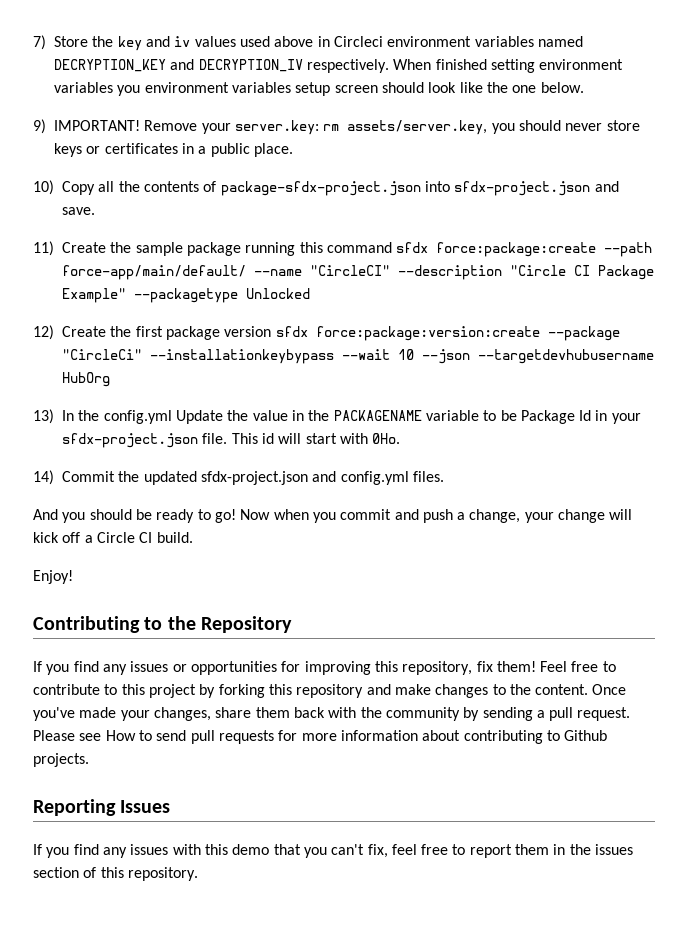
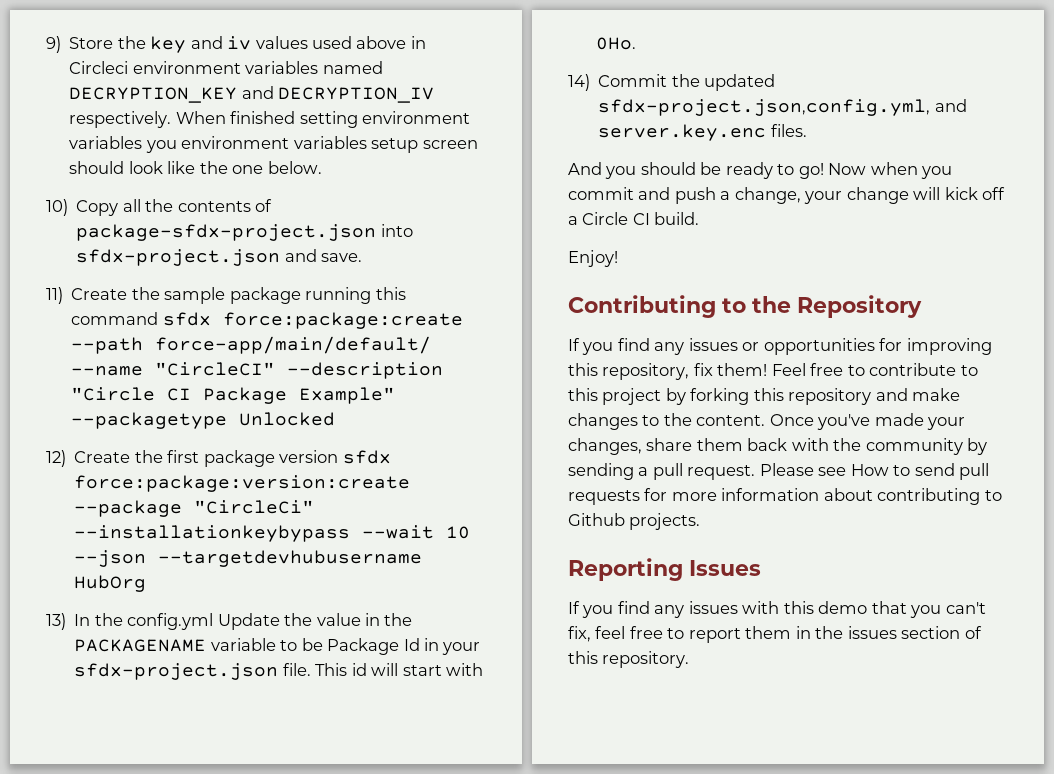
- 7) Store the key and iv values used above in Circleci environment variables named DECRYPTION_KEY and DECRYPTION_IV respectively.
+ 9) Store the key and iv values used above in Circleci environment variables named DECRYPTION_KEY and DECRYPTION_IV respectively.
- 9) IMPORTANT! Remove your server.key: rm assets/server.key, you should never store keys or certificates in a public place.
- 14) Commit the updated sfdx-project.json and config.yml files.
+ 14) Commit the updated sfdx-project.json,config.yml, and server.key.enc files.

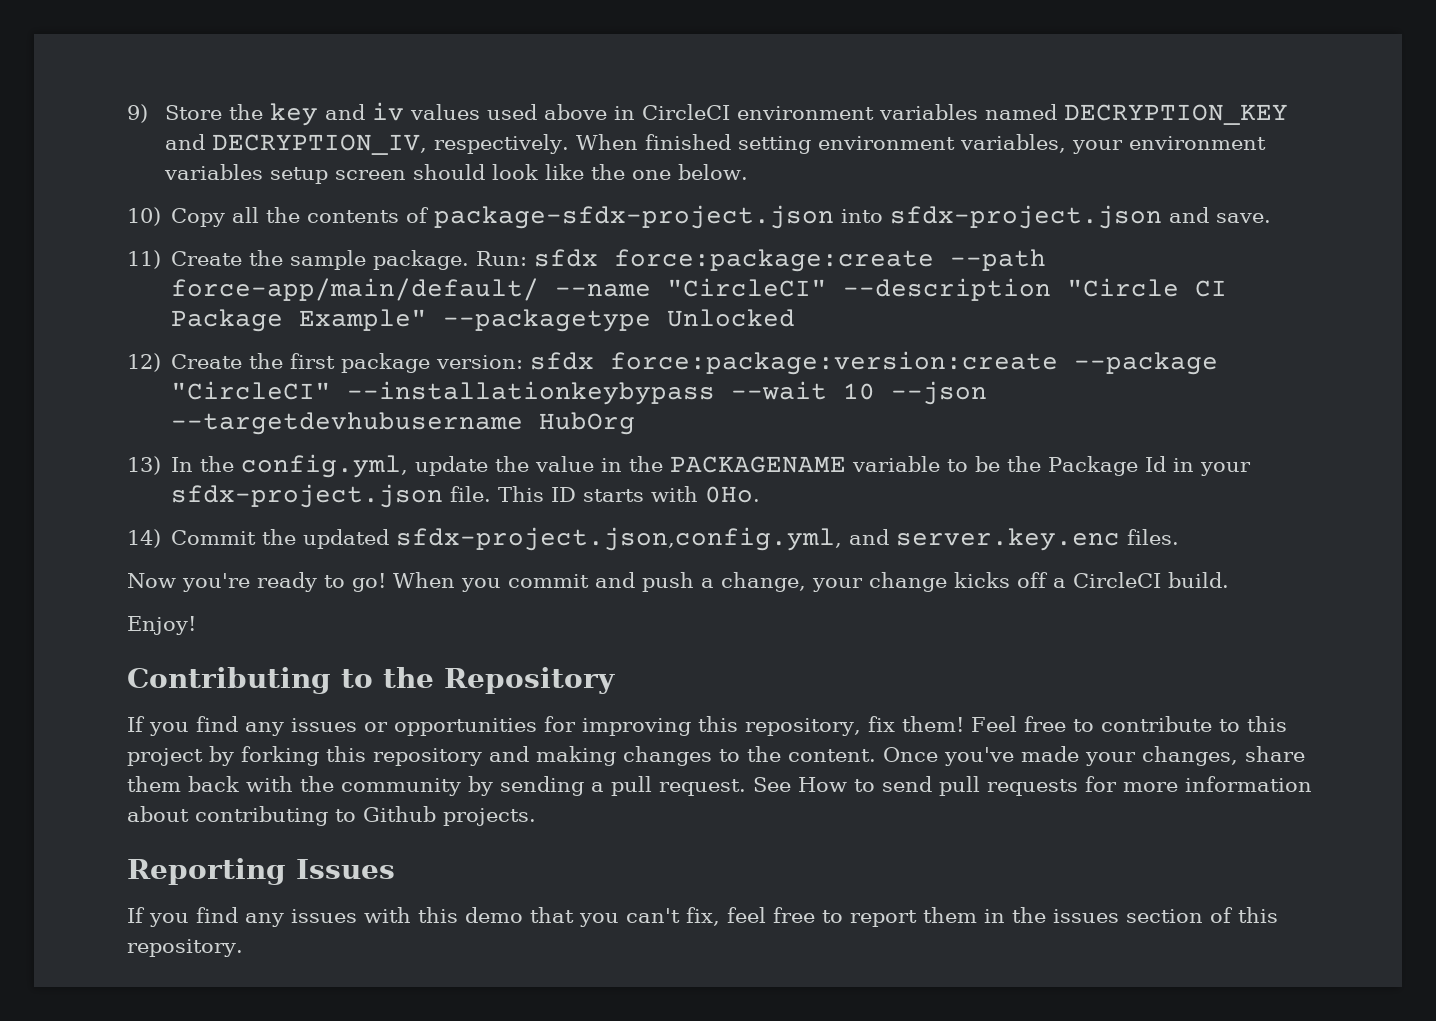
- 9) Store the key and iv values used above in Circleci environment variables named DECRYPTION_KEY and DECRYPTION_IV respectively.
+ 9) Store the key and iv values used above in CircleCI environment variables named DECRYPTION_KEY and DECRYPTION_IV, respectively.
- When finished setting environment variables you environment variables setup screen should look like the one below.
+ When finished setting environment variables, your environment variables setup screen should look like the one below.
- 11) Create the sample package running this command sfdx force:package:create --path force-app/main/default/ --name "CircleCI" --description "Circle CI Package Example" --packagetype Unlocked
+ 11) Create the sample package. Run: sfdx force:package:create --path force-app/main/default/ --name "CircleCI" --description "Circle CI Package Example" --packagetype Unlocked
- 12) Create the first package version sfdx force:package:version:create --package "CircleCi" --installationkeybypass --wait 10 --json --targetdevhubusername HubOrg
+ 12) Create the first package version: sfdx force:package:version:create --package "CircleCI" --installationkeybypass --wait 10 --json --targetdevhubusername HubOrg
- 13) In the config.yml Update the value in the PACKAGENAME variable to be Package Id in your sfdx-project.json file.
+ 13) In the config.yml, update the value in the PACKAGENAME variable to be the Package Id in your sfdx-project.json file.
- This id will start with 0Ho.
+ This ID starts with 0Ho.
- And you should be ready to go!
+ Now you're ready to go!
- Now when you commit and push a change, your change will kick off a Circle CI build.
+ When you commit and push a change, your change kicks off a CircleCI build.
- Feel free to contribute to this project by forking this repository and make changes to the content.
+ Feel free to contribute to this project by forking this repository and making changes to the content.
- Please see How to send pull requests for more information about contributing to Github projects.
+ See How to send pull requests for more information about contributing to Github projects.

